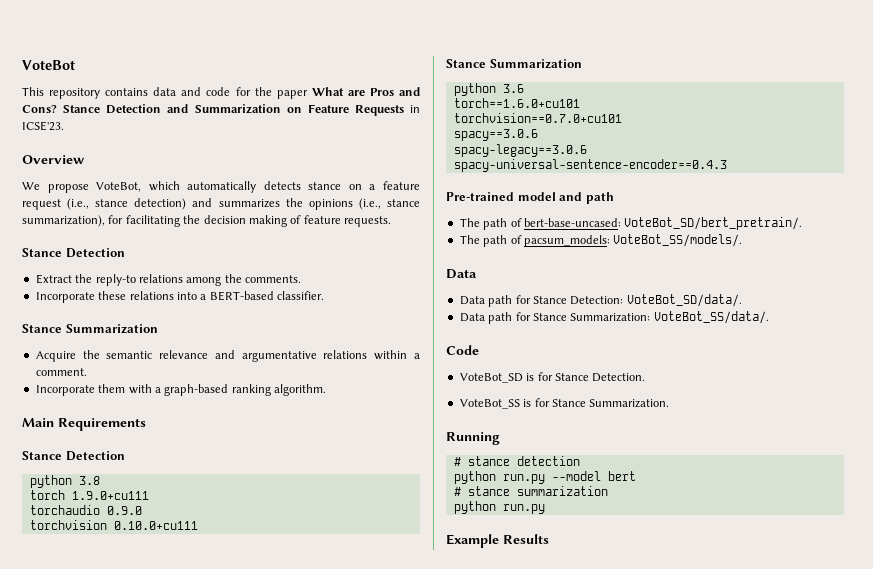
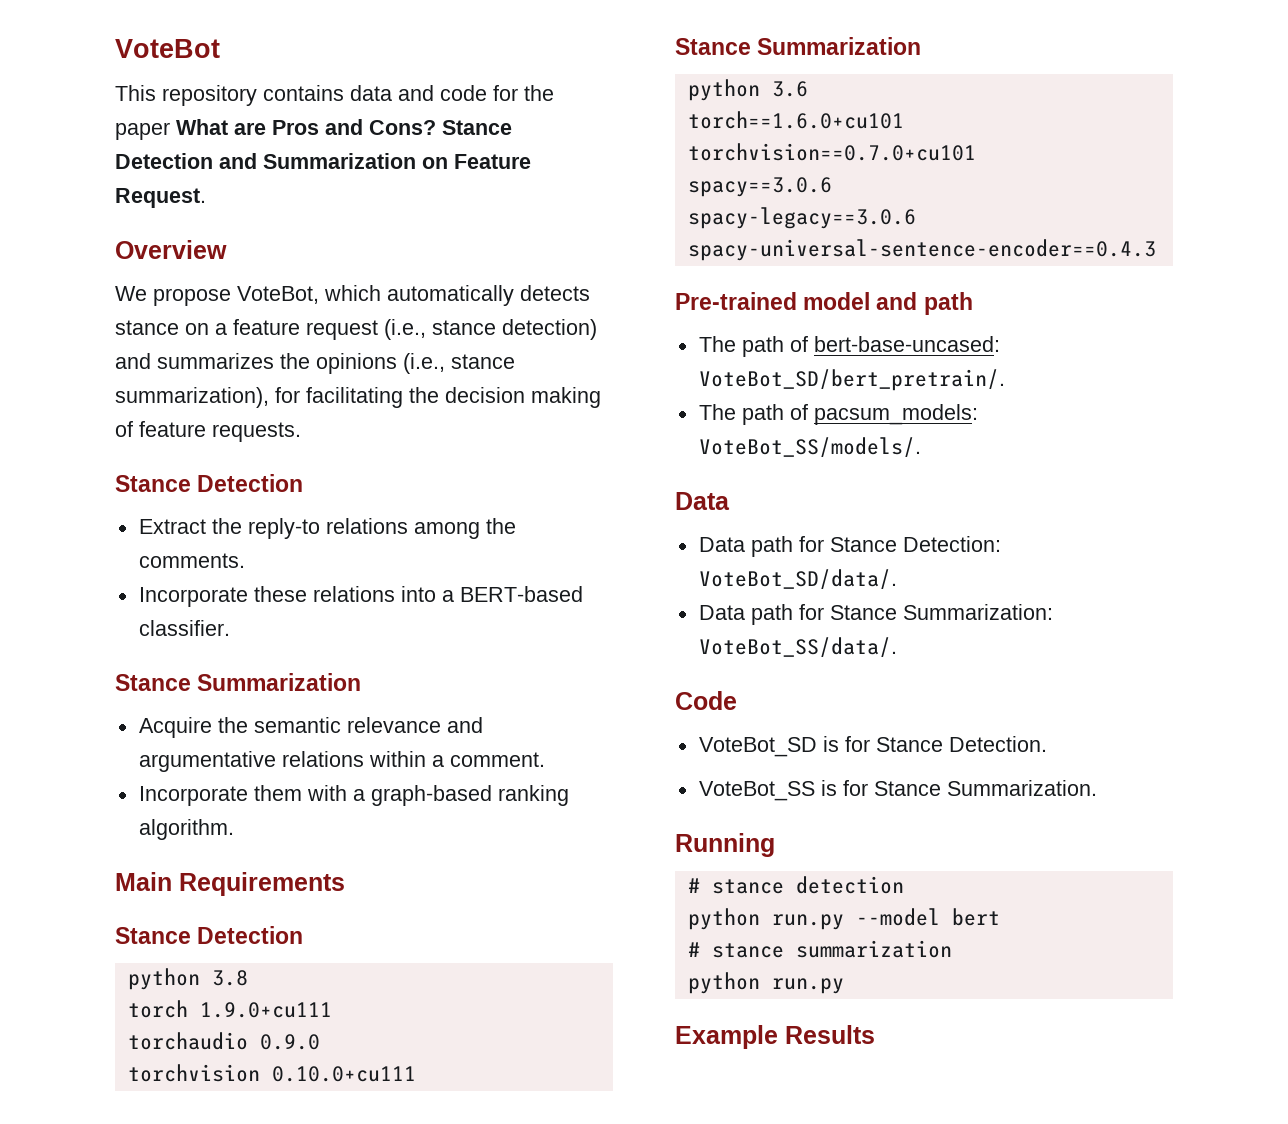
- Stance Detection and Summarization on Feature Requests in ICSE'23.
+ Stance Detection and Summarization on Feature Request.

